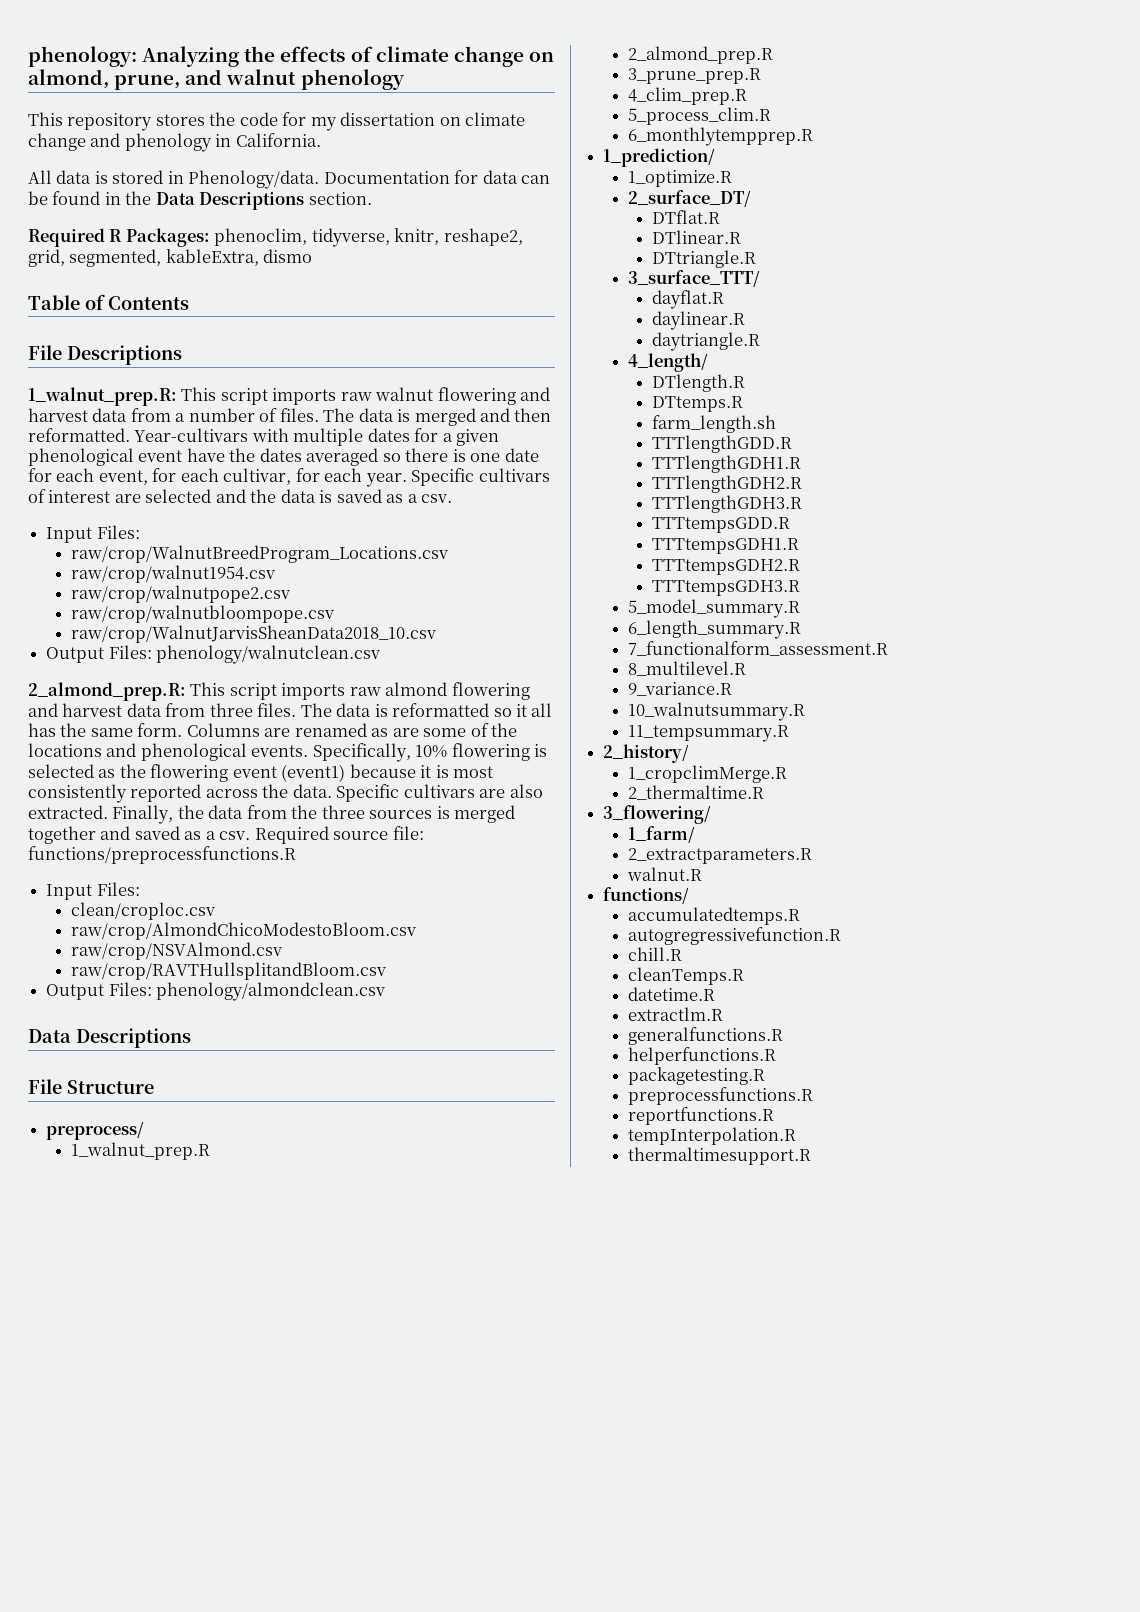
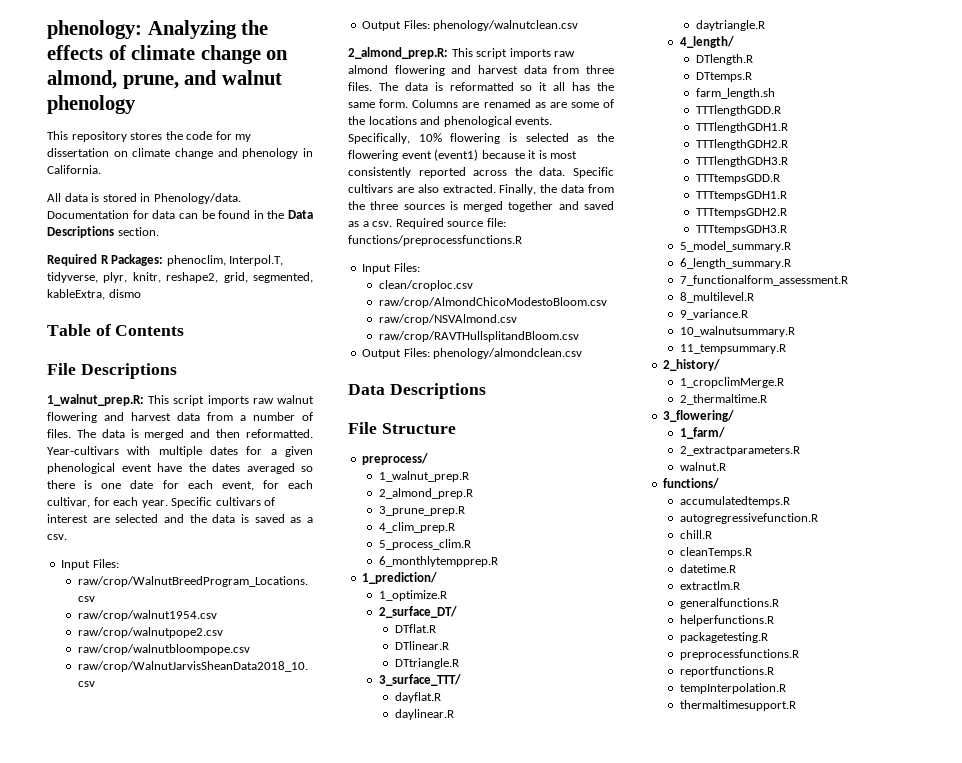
- Required R Packages: phenoclim, tidyverse, knitr, reshape2, grid, segmented, kableExtra, dismo
+ Required R Packages: phenoclim, Interpol.T, tidyverse, plyr, knitr, reshape2, grid, segmented, kableExtra, dismo

